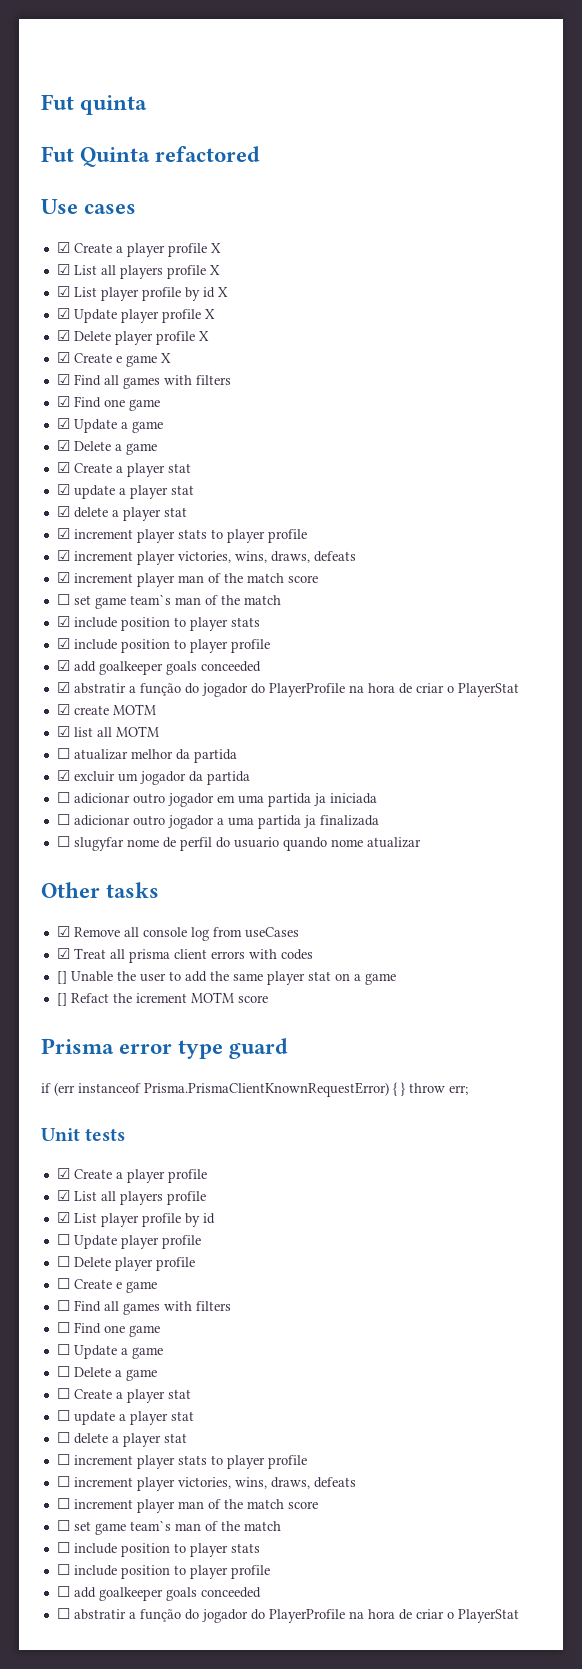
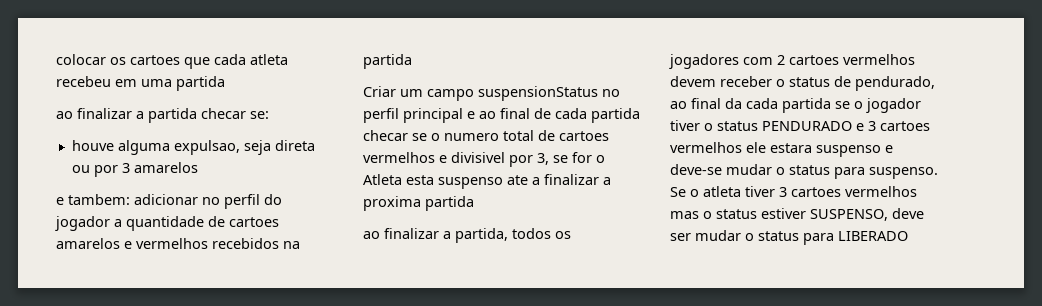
- Fut quinta
- Fut Quinta refactored
- Use cases
- ☑ Create a player profile X
- ☑ List all players profile X
- ☑ List player profile by id X
- ☑ Update player profile X
- ☑ Delete player profile X
- ☑ Create e game X
- ☑ Find all games with filters
- ☑ Find one game
- ☑ Update a game
- ☑ Delete a game
- ☑ Create a player stat
- ☑ update a player stat
- ☑ delete a player stat
- ☑ increment player stats to player profile
- ☑ increment player victories, wins, draws, defeats
- ☑ increment player man of the match score
- ☐ set game team`s man of the match
- ☑ include position to player stats
- ☑ include position to player profile
- ☑ add goalkeeper goals conceeded
- ☑ abstratir a função do jogador do PlayerProfile na hora de criar o PlayerStat
- ☑ create MOTM
- ☑ list all MOTM
- ☐ atualizar melhor da partida
- ☑ excluir um jogador da partida
- ☐ adicionar outro jogador em uma partida ja iniciada
- ☐ adicionar outro jogador a uma partida ja finalizada
- ☐ slugyfar nome de perfil do usuario quando nome atualizar
- Other tasks
- ☑ Remove all console log from useCases
- ☑ Treat all prisma client errors with codes
- [] Unable the user to add the same player stat on a game
- [] Refact the icrement MOTM score
- Prisma error type guard
- if (err instanceof Prisma.PrismaClientKnownRequestError) { } throw err;
- Unit tests
- ☑ Create a player profile
- ☑ List all players profile
- ☑ List player profile by id
- ☐ Update player profile
- ☐ Delete player profile
- ☐ Create e game
- ☐ Find all games with filters
- ☐ Find one game
- ☐ Update a game
- ☐ Delete a game
- ☐ Create a player stat
- ☐ update a player stat
- ☐ delete a player stat
- ☐ increment player stats to player profile
- ☐ increment player victories, wins, draws, defeats
- ☐ increment player man of the match score
- ☐ set game team`s man of the match
- ☐ include position to player stats
- ☐ include position to player profile
- ☐ add goalkeeper goals conceeded
- ☐ abstratir a função do jogador do PlayerProfile na hora de criar o PlayerStat
+ colocar os cartoes que cada atleta recebeu em uma partida
+ ao finalizar a partida checar se:
+ houve alguma expulsao, seja direta ou por 3 amarelos
+ e tambem: adicionar no perfil do jogador a quantidade de cartoes amarelos e vermelhos recebidos na partida
+ Criar um campo suspensionStatus no perfil principal e ao final de cada partida checar se o numero total de cartoes vermelhos e divisivel por 3, se for o Atleta esta suspenso ate a finalizar a proxima partida
+ ao finalizar a partida, todos os jogadores com 2 cartoes vermelhos devem receber o status de pendurado, ao final da cada partida se o jogador tiver o status PENDURADO e 3 cartoes vermelhos ele estara suspenso e deve-se mudar o status para suspenso. Se o atleta tiver 3 cartoes vermelhos mas o status estiver SUSPENSO, deve ser mudar o status para LIBERADO

